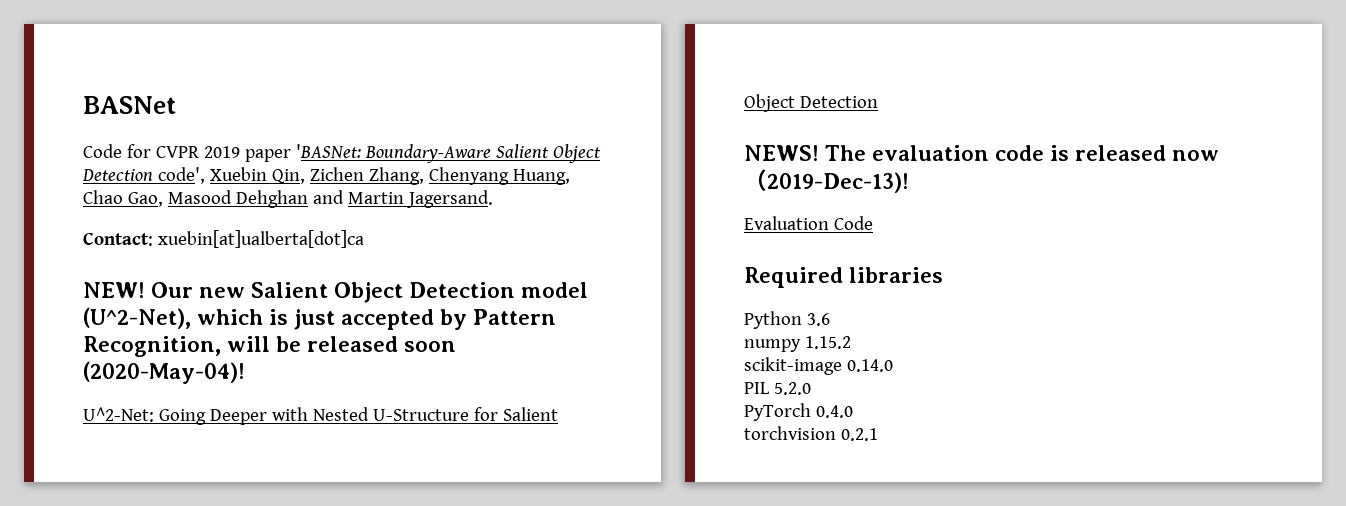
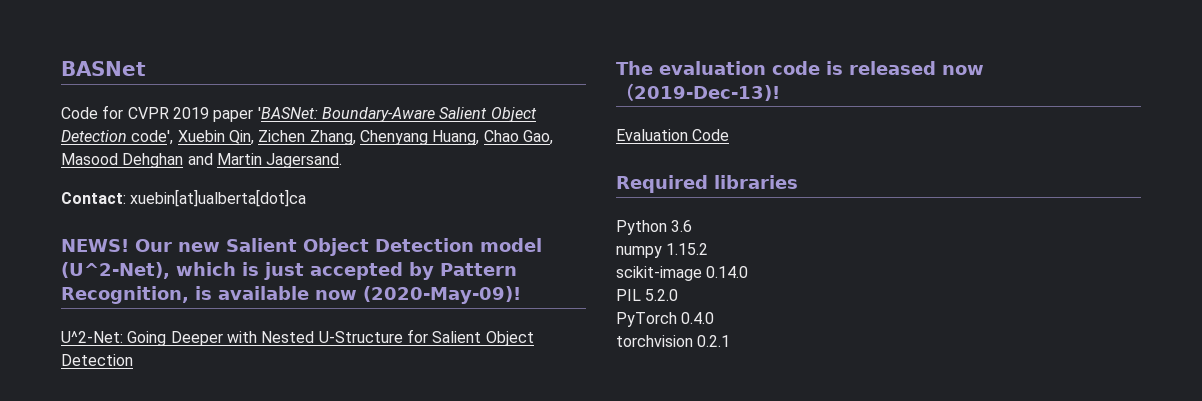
- NEW!
+ NEWS!
- Our new Salient Object Detection model (U^2-Net), which is just accepted by Pattern Recognition, will be released soon (2020-May-04)!
+ Our new Salient Object Detection model (U^2-Net), which is just accepted by Pattern Recognition, is available now (2020-May-09)!
- NEWS!

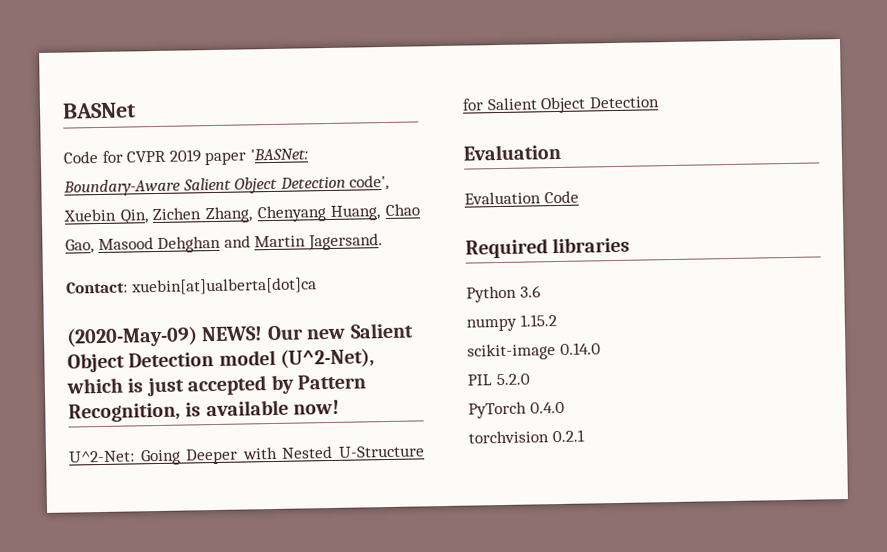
- NEWS!
+ (2020-May-09) NEWS!
- Our new Salient Object Detection model (U^2-Net), which is just accepted by Pattern Recognition, is available now (2020-May-09)!
+ Our new Salient Object Detection model (U^2-Net), which is just accepted by Pattern Recognition, is available now!
  U^2-Net: Going Deeper with Nested U-Structure for Salient Object Detection
- The evaluation code is released now（2019-Dec-13)!
+ Evaluation

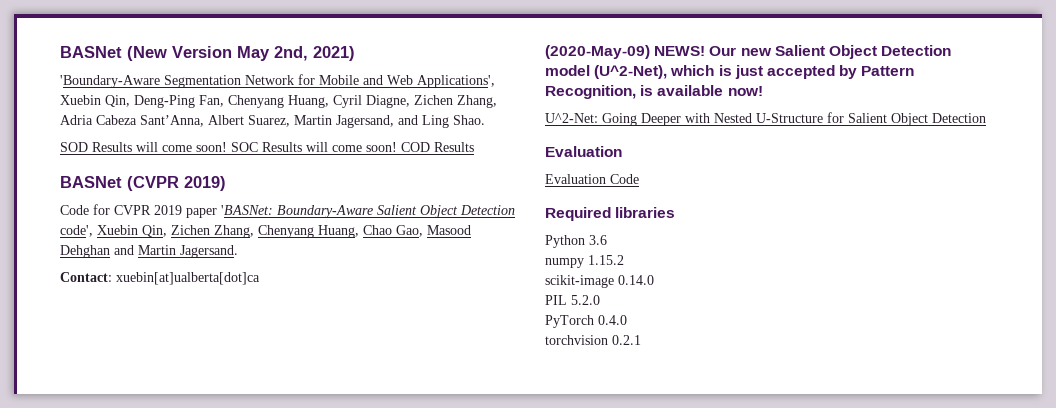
- BASNet
+ BASNet (New Version May 2nd, 2021)
+ 'Boundary-Aware Segmentation Network for Mobile and Web Applications', Xuebin Qin, Deng-Ping Fan, Chenyang Huang, Cyril Diagne, Zichen Zhang, Adria Cabeza Sant’Anna, Albert Suarez, Martin Jagersand, and Ling Shao.
+ SOD Results will come soon! SOC Results will come soon! COD Results
+ BASNet (CVPR 2019)

